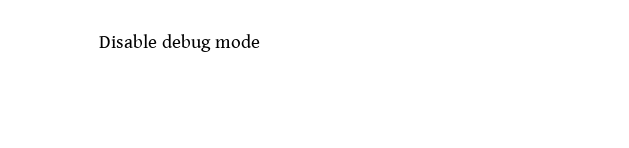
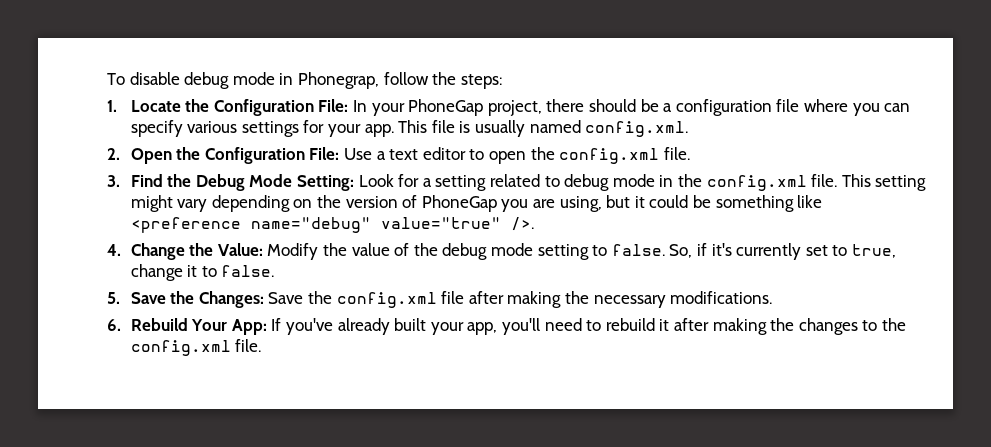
- Disable debug mode
+ To disable debug mode in Phonegrap, follow the steps:
+ 1. Locate the Configuration File: In your PhoneGap project, there should be a configuration file where you can specify various settings for your app. This file is usually named config.xml.
+ 2. Open the Configuration File: Use a text editor to open the config.xml file.
+ 3. Find the Debug Mode Setting: Look for a setting related to debug mode in the config.xml file. This setting might vary depending on the version of PhoneGap you are using, but it could be something like <preference name="debug" value="true" />.
+ 4. Change the Value: Modify the value of the debug mode setting to false. So, if it's currently set to true, change it to false.
+ 5. Save the Changes: Save the config.xml file after making the necessary modifications.
+ 6. Rebuild Your App: If you've already built your app, you'll need to rebuild it after making the changes to the config.xml file.

